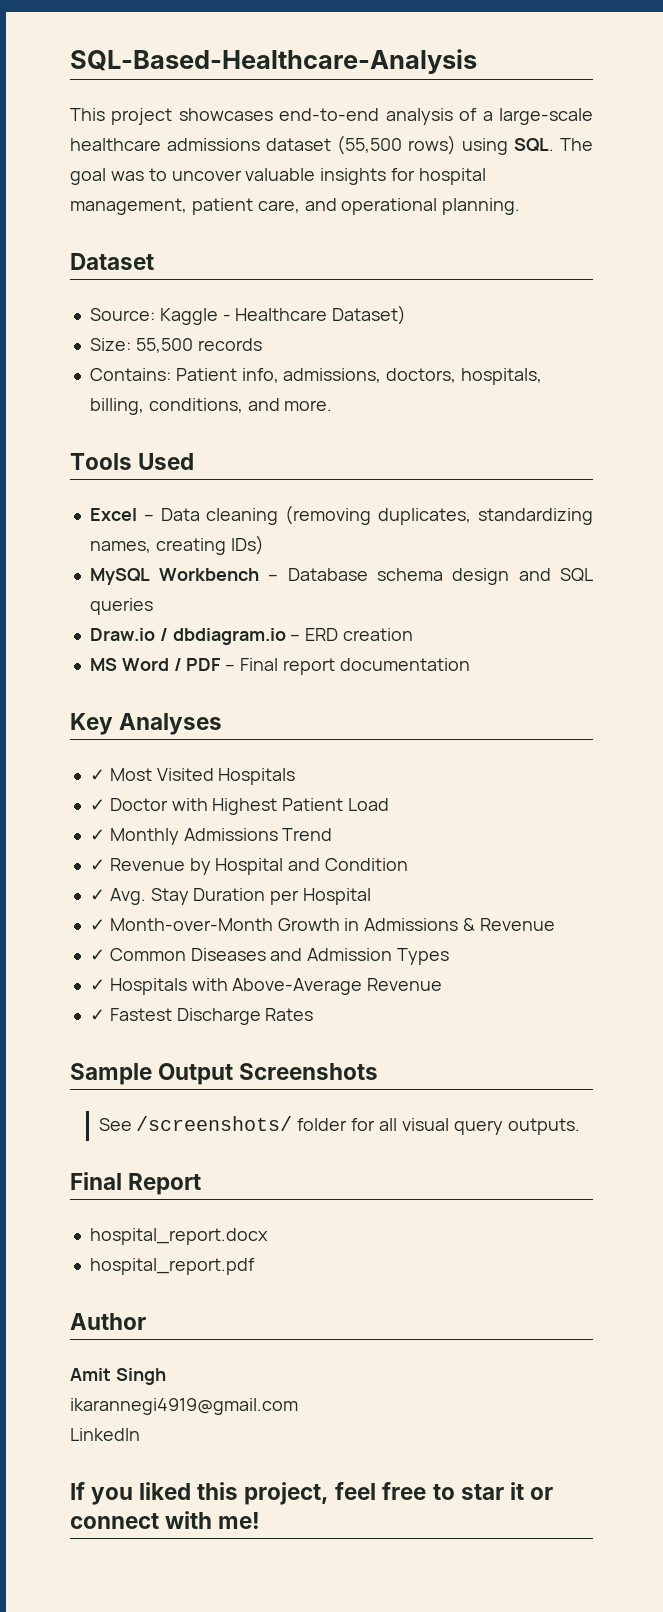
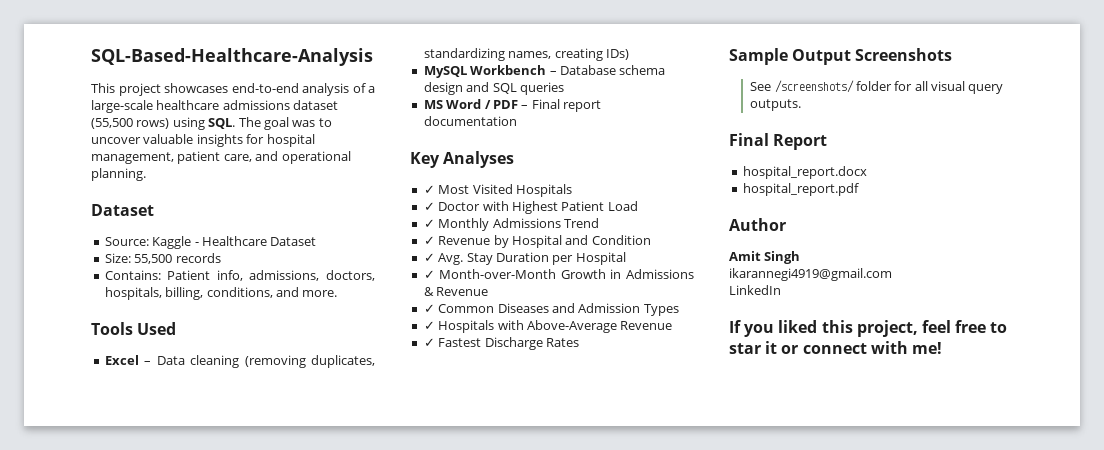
- Source: Kaggle - Healthcare Dataset)
+ Source: Kaggle - Healthcare Dataset
- Draw.io / dbdiagram.io – ERD creation

